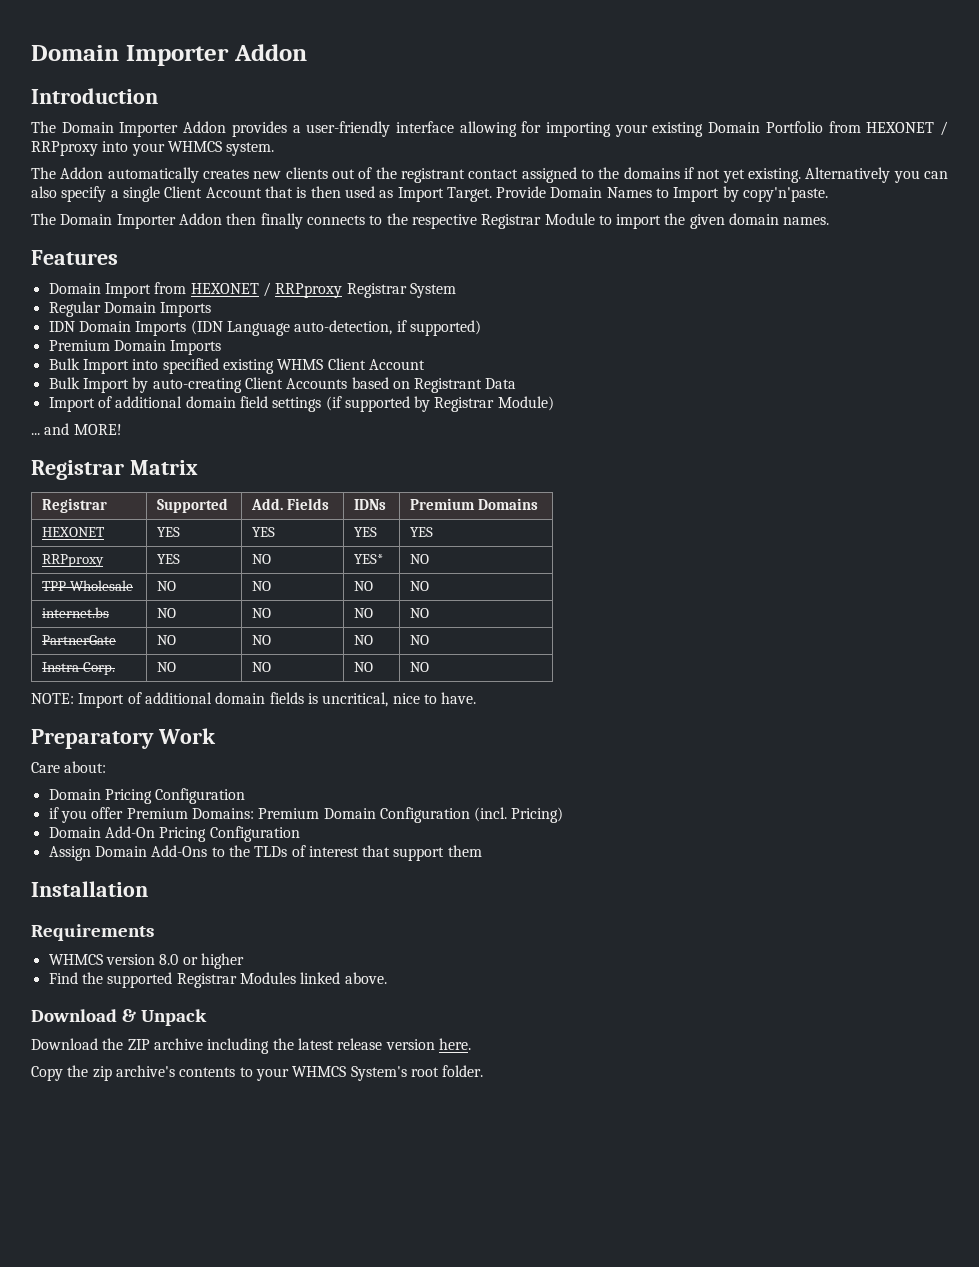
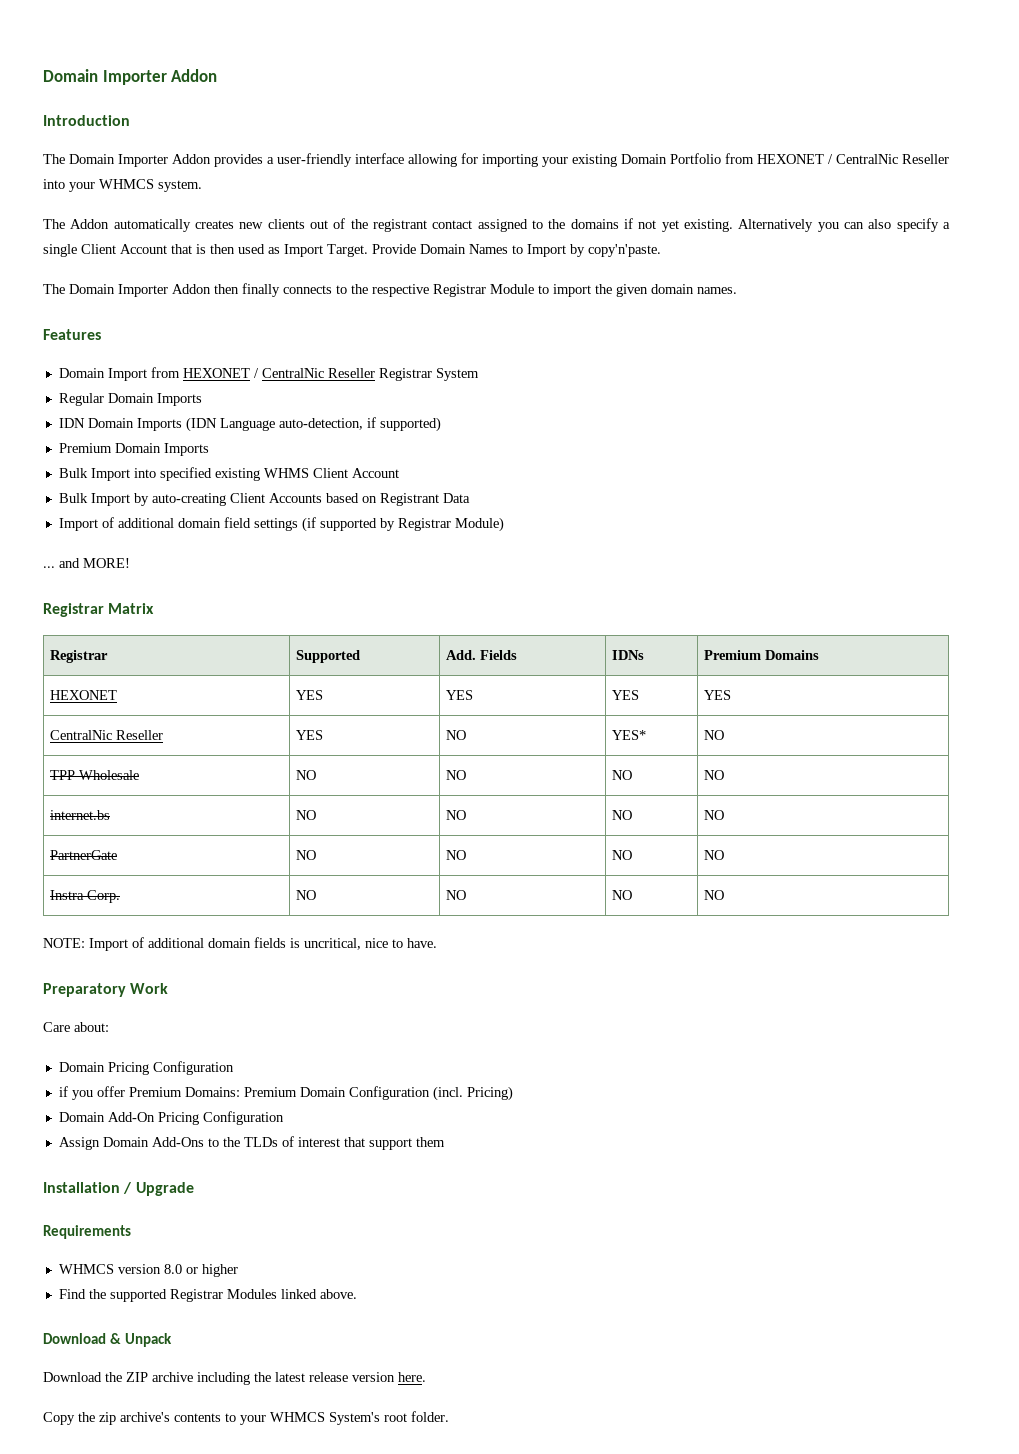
- The Domain Importer Addon provides a user-friendly interface allowing for importing your existing Domain Portfolio from HEXONET / RRPproxy into your WHMCS system.
+ The Domain Importer Addon provides a user-friendly interface allowing for importing your existing Domain Portfolio from HEXONET / CentralNic Reseller into your WHMCS system.
- Domain Import from HEXONET / RRPproxy Registrar System
+ Domain Import from HEXONET / CentralNic Reseller Registrar System
- RRPproxy | YES | NO | YES* | NO
+ CentralNic Reseller | YES | NO | YES* | NO
- Installation
+ Installation / Upgrade

